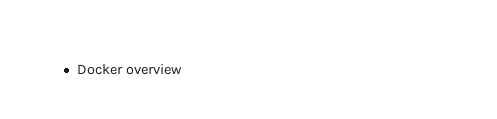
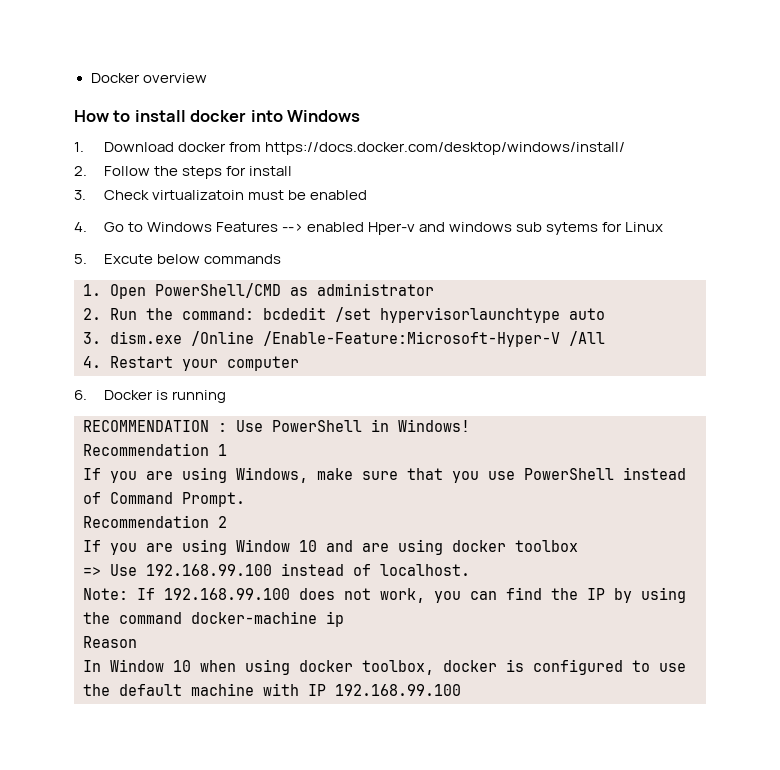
+ How to install docker into Windows
+ 1. Download docker from https://docs.docker.com/desktop/windows/install/
+ 2. Follow the steps for install
+ 3. Check virtualizatoin must be enabled
+ 4. Go to Windows Features --> enabled Hper-v and windows sub sytems for Linux
+ 5. Excute below commands
+ 1. Open PowerShell/CMD as administrator
+ 2. Run the command: bcdedit /set hypervisorlaunchtype auto
+ 3. dism.exe /Online /Enable-Feature:Microsoft-Hyper-V /All
+ 4. Restart your computer
+ 6. Docker is running
+ RECOMMENDATION : Use PowerShell in Windows!
+ Recommendation 1
+ If you are using Windows, make sure that you use PowerShell instead of Command Prompt.
+ Recommendation 2
+ If you are using Window 10 and are using docker toolbox
+ => Use 192.168.99.100 instead of localhost.
+ Note: If 192.168.99.100 does not work, you can find the IP by using the command docker-machine ip
+ Reason
+ In Window 10 when using docker toolbox, docker is configured to use the default machine with IP 192.168.99.100

